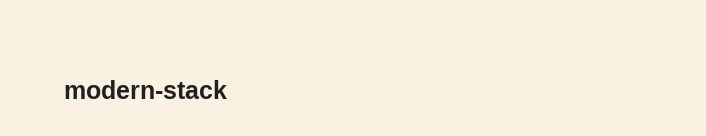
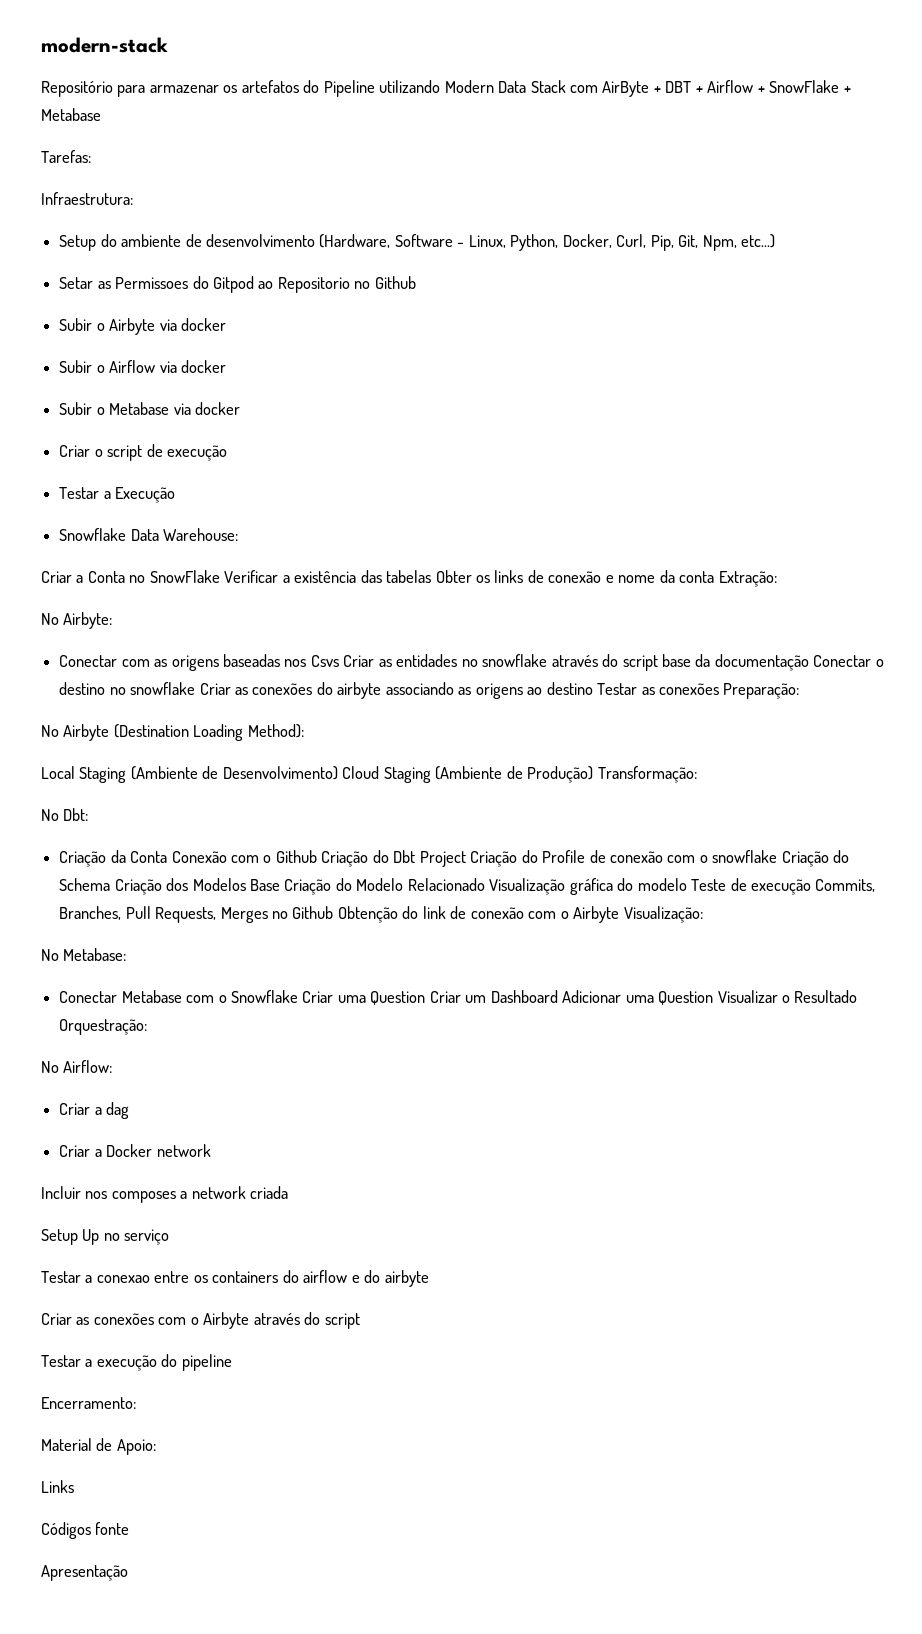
+ Repositório para armazenar os artefatos do Pipeline utilizando Modern Data Stack com AirByte + DBT + Airflow + SnowFlake + Metabase
+ Tarefas:
+ Infraestrutura:
+ Setup do ambiente de desenvolvimento (Hardware, Software - Linux, Python, Docker, Curl, Pip, Git, Npm, etc...)
+ Setar as Permissoes do Gitpod ao Repositorio no Github
+ Subir o Airbyte via docker
+ Subir o Airflow via docker
+ Subir o Metabase via docker
+ Criar o script de execução
+ Testar a Execução
+ Snowflake Data Warehouse:
+ Criar a Conta no SnowFlake Verificar a existência das tabelas Obter os links de conexão e nome da conta Extração:
+ No Airbyte:
+ Conectar com as origens baseadas nos Csvs Criar as entidades no snowflake através do script base da documentação Conectar o destino no snowflake Criar as conexões do airbyte associando as origens ao destino Testar as conexões Preparação:
+ No Airbyte (Destination Loading Method):
+ Local Staging (Ambiente de Desenvolvimento) Cloud Staging (Ambiente de Produção) Transformação:
+ No Dbt:
+ Criação da Conta Conexão com o Github Criação do Dbt Project Criação do Profile de conexão com o snowflake Criação do Schema Criação dos Modelos Base Criação do Modelo Relacionado Visualização gráfica do modelo Teste de execução Commits, Branches, Pull Requests, Merges no Github Obtenção do link de conexão com o Airbyte Visualização:
+ No Metabase:
+ Conectar Metabase com o Snowflake Criar uma Question Criar um Dashboard Adicionar uma Question Visualizar o Resultado Orquestração:
+ No Airflow:
+ Criar a dag
+ Criar a Docker network
+ Incluir nos composes a network criada
+ Setup Up no serviço
+ Testar a conexao entre os containers do airflow e do airbyte
+ Criar as conexões com o Airbyte através do script
+ Testar a execução do pipeline
+ Encerramento:
+ Material de Apoio:
+ Links
+ Códigos fonte
+ Apresentação

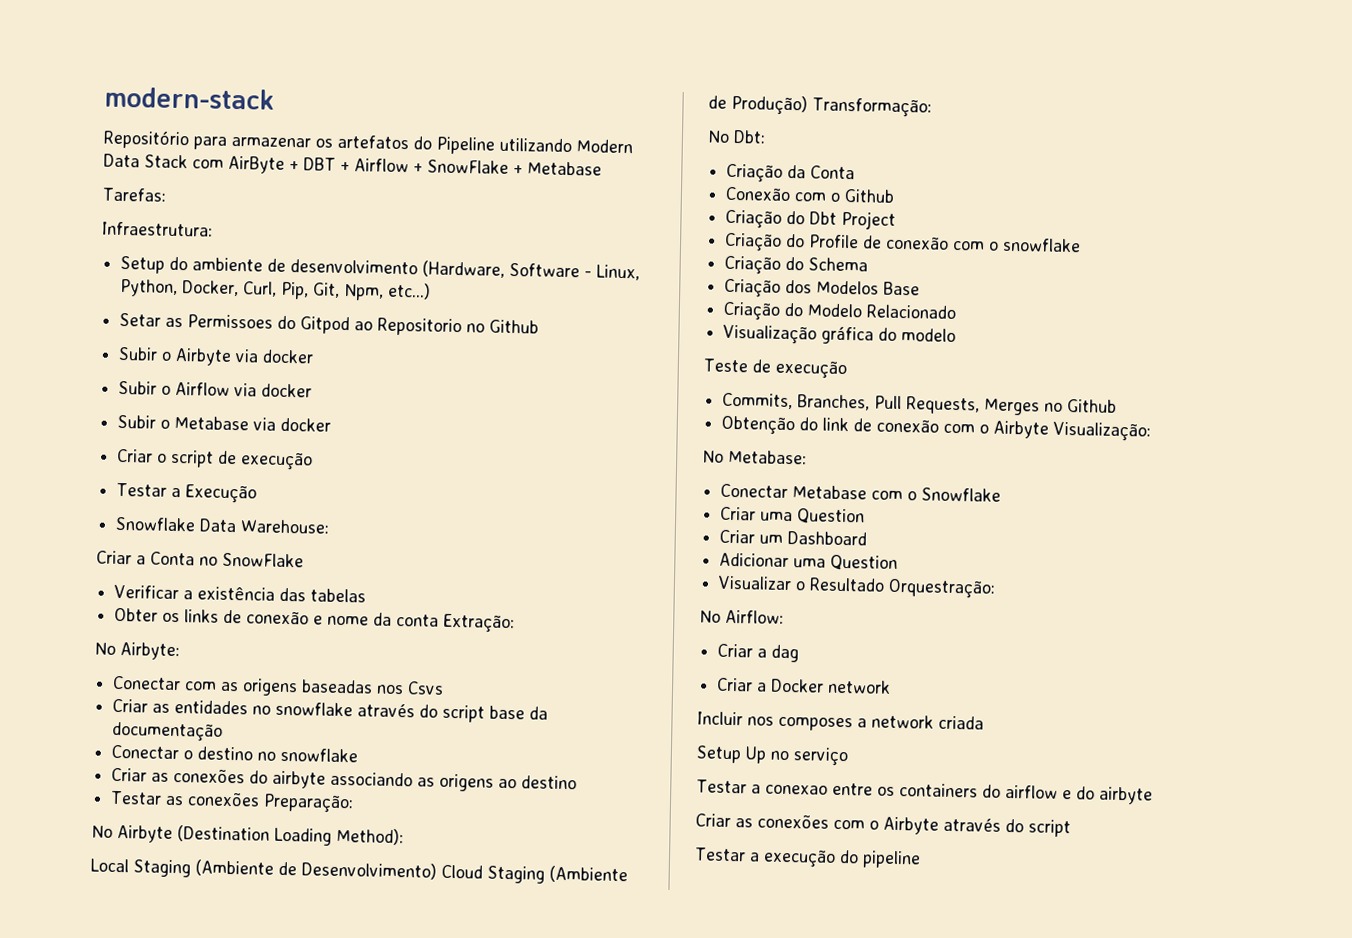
- Criar a Conta no SnowFlake Verificar a existência das tabelas Obter os links de conexão e nome da conta Extração:
+ Criar a Conta no SnowFlake
+ Verificar a existência das tabelas
+ Obter os links de conexão e nome da conta Extração:
- Conectar com as origens baseadas nos Csvs Criar as entidades no snowflake através do script base da documentação Conectar o destino no snowflake Criar as conexões do airbyte associando as origens ao destino Testar as conexões Preparação:
+ Conectar com as origens baseadas nos Csvs
+ Criar as entidades no snowflake através do script base da documentação
+ Conectar o destino no snowflake
+ Criar as conexões do airbyte associando as origens ao destino
+ Testar as conexões Preparação:
- Criação da Conta Conexão com o Github Criação do Dbt Project Criação do Profile de conexão com o snowflake Criação do Schema Criação dos Modelos Base Criação do Modelo Relacionado Visualização gráfica do modelo Teste de execução Commits, Branches, Pull Requests, Merges no Github Obtenção do link de conexão com o Airbyte Visualização:
+ Criação da Conta
+ Conexão com o Github
+ Criação do Dbt Project
+ Criação do Profile de conexão com o snowflake
+ Criação do Schema
+ Criação dos Modelos Base
+ Criação do Modelo Relacionado
+ Visualização gráfica do modelo
+ Teste de execução
+ Commits, Branches, Pull Requests, Merges no Github
+ Obtenção do link de conexão com o Airbyte Visualização:
- Conectar Metabase com o Snowflake Criar uma Question Criar um Dashboard Adicionar uma Question Visualizar o Resultado Orquestração:
+ Conectar Metabase com o Snowflake
+ Criar uma Question
+ Criar um Dashboard
+ Adicionar uma Question
+ Visualizar o Resultado Orquestração:
- Encerramento:
- Material de Apoio:
- Links
- Códigos fonte
- Apresentação

